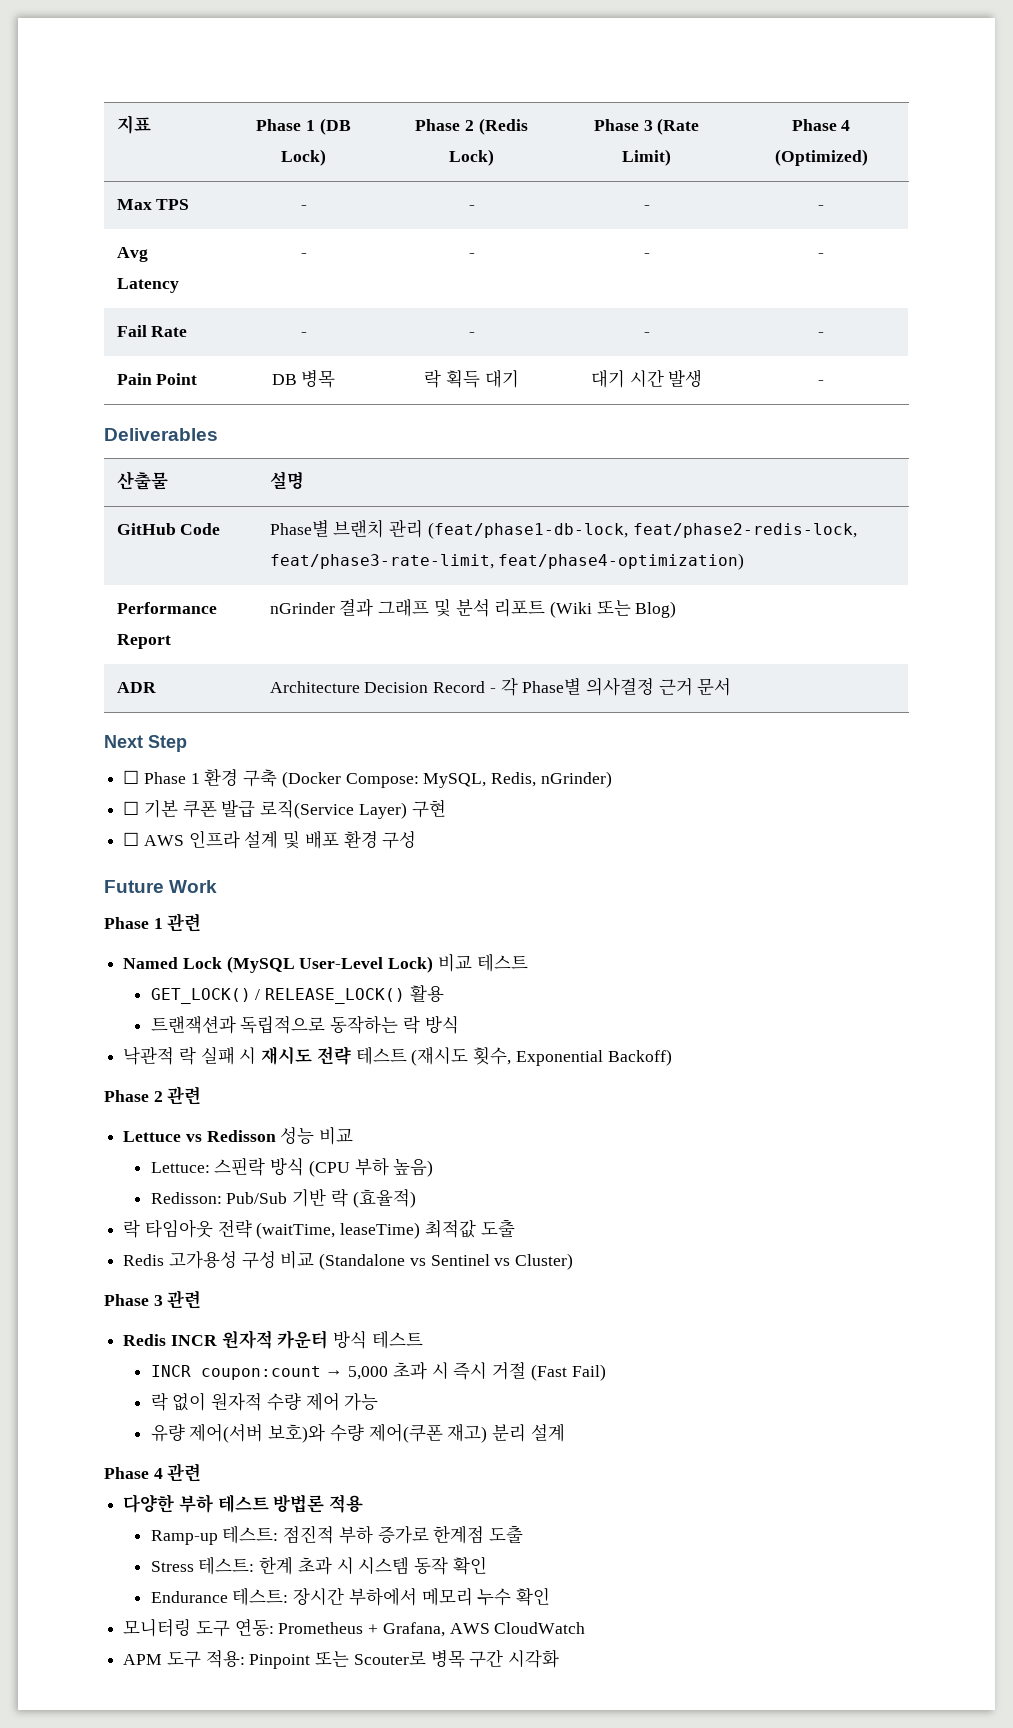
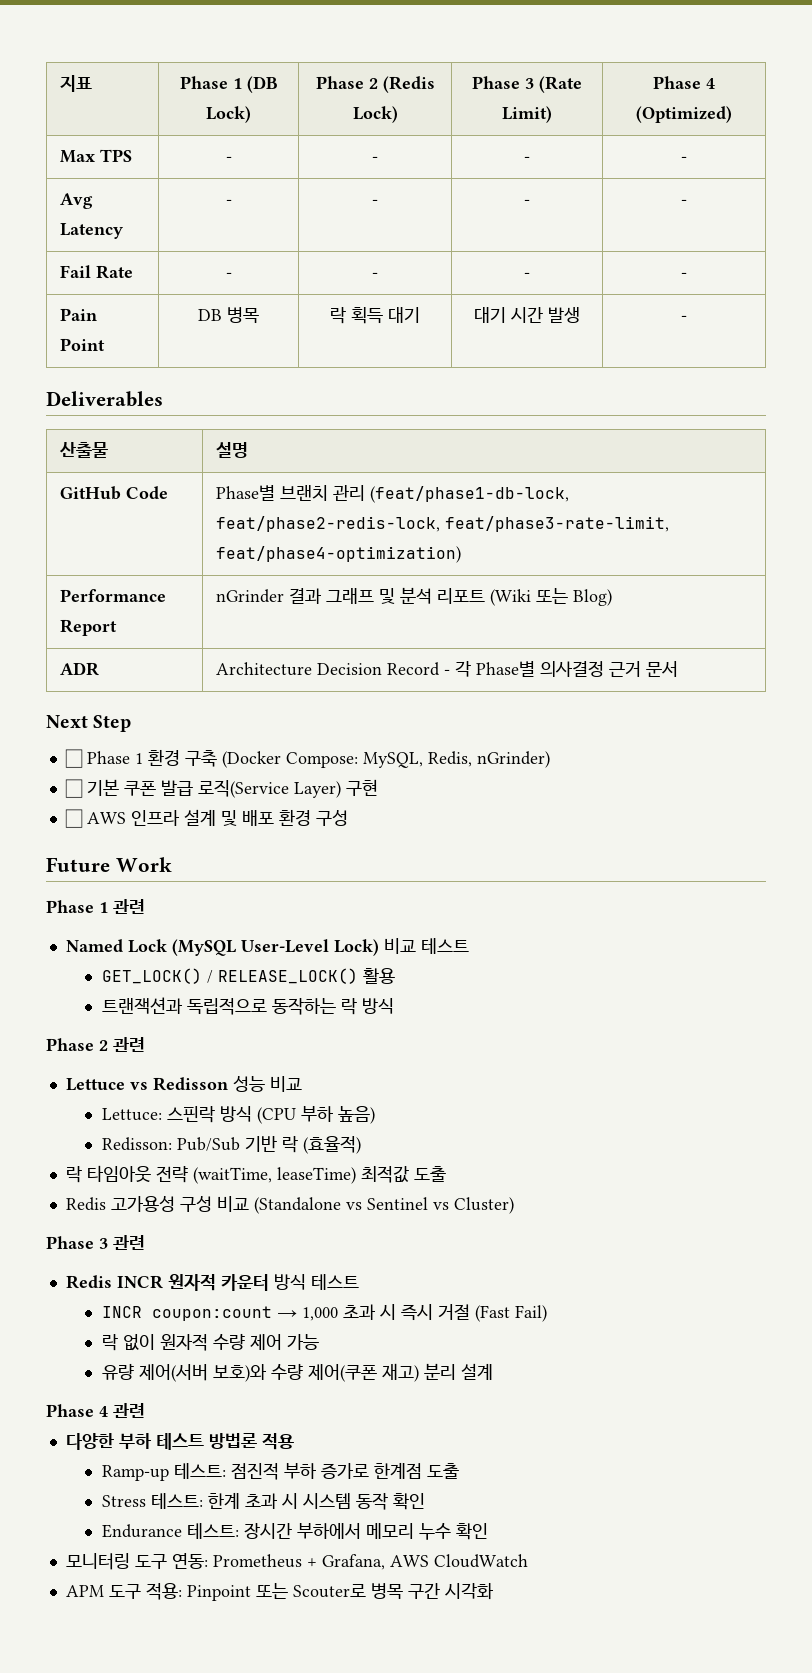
- 낙관적 락 실패 시 재시도 전략 테스트 (재시도 횟수, Exponential Backoff)
- INCR coupon:count → 5,000 초과 시 즉시 거절 (Fast Fail)
+ INCR coupon:count → 1,000 초과 시 즉시 거절 (Fast Fail)

